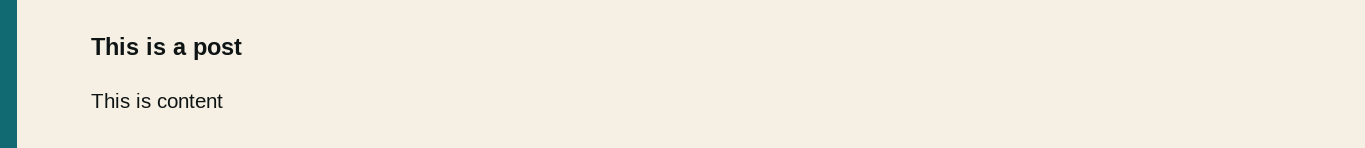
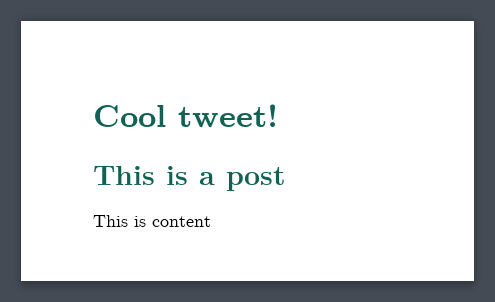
+ Cool tweet!

